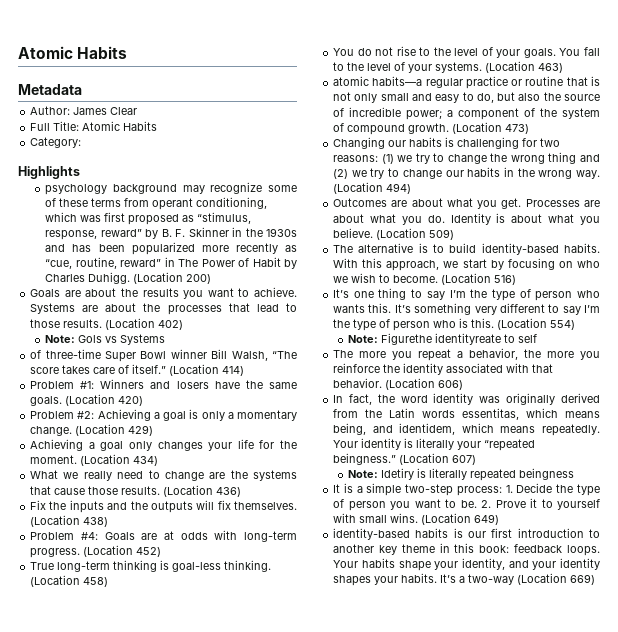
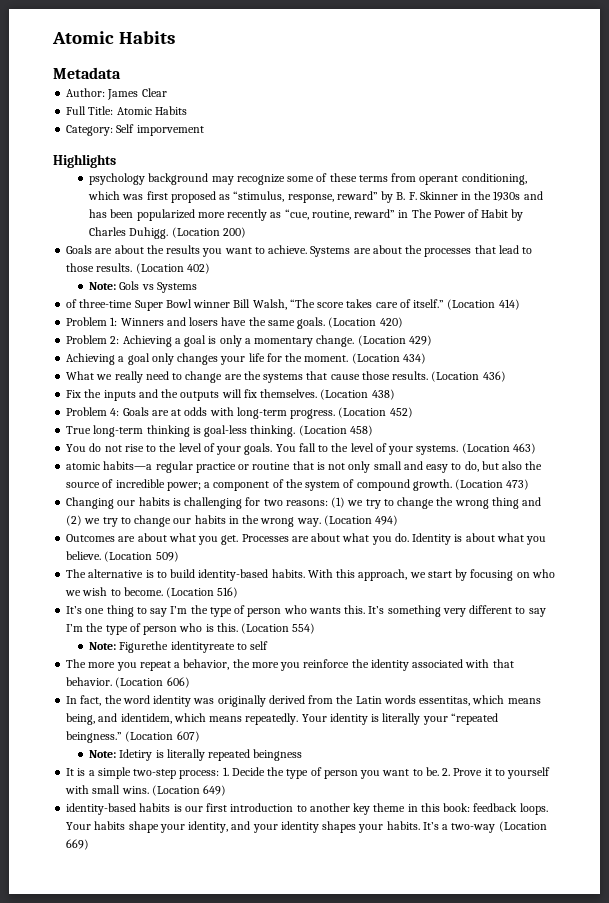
- Category:
+ Category: Self imporvement
- Problem #1: Winners and losers have the same goals.
+ Problem 1: Winners and losers have the same goals.
- Problem #2: Achieving a goal is only a momentary change.
+ Problem 2: Achieving a goal is only a momentary change.
- Problem #4: Goals are at odds with long-term progress.
+ Problem 4: Goals are at odds with long-term progress.

